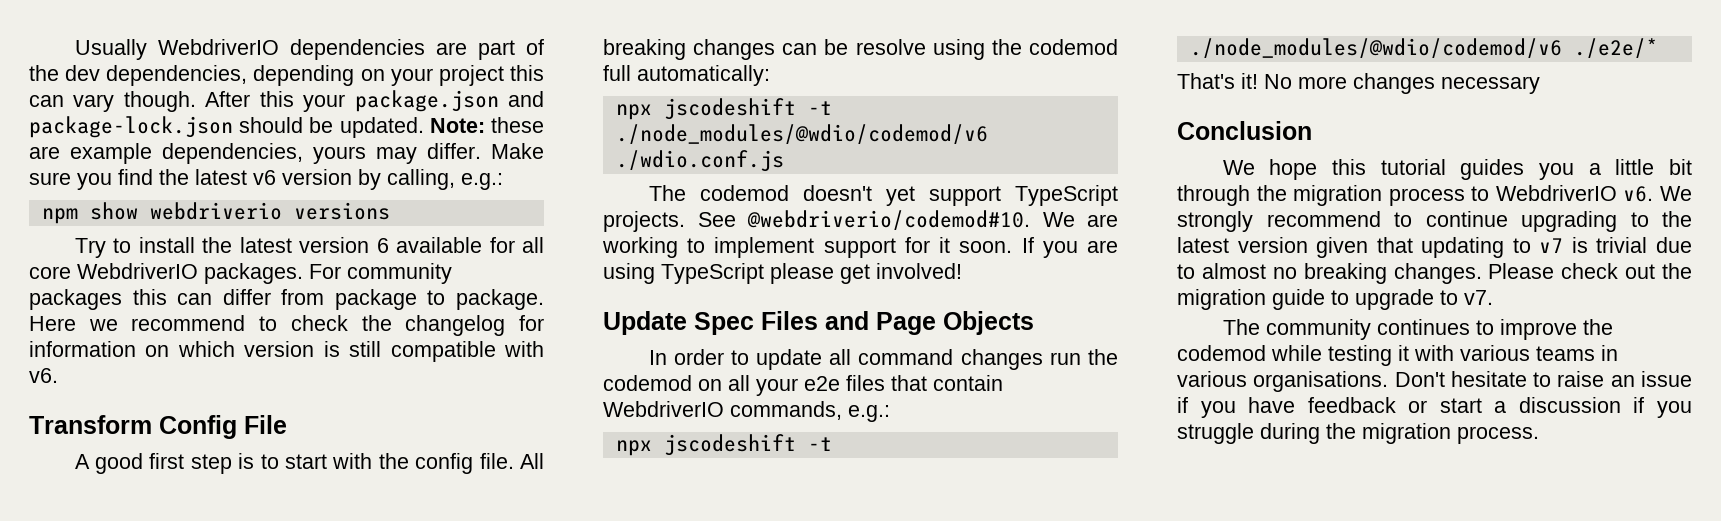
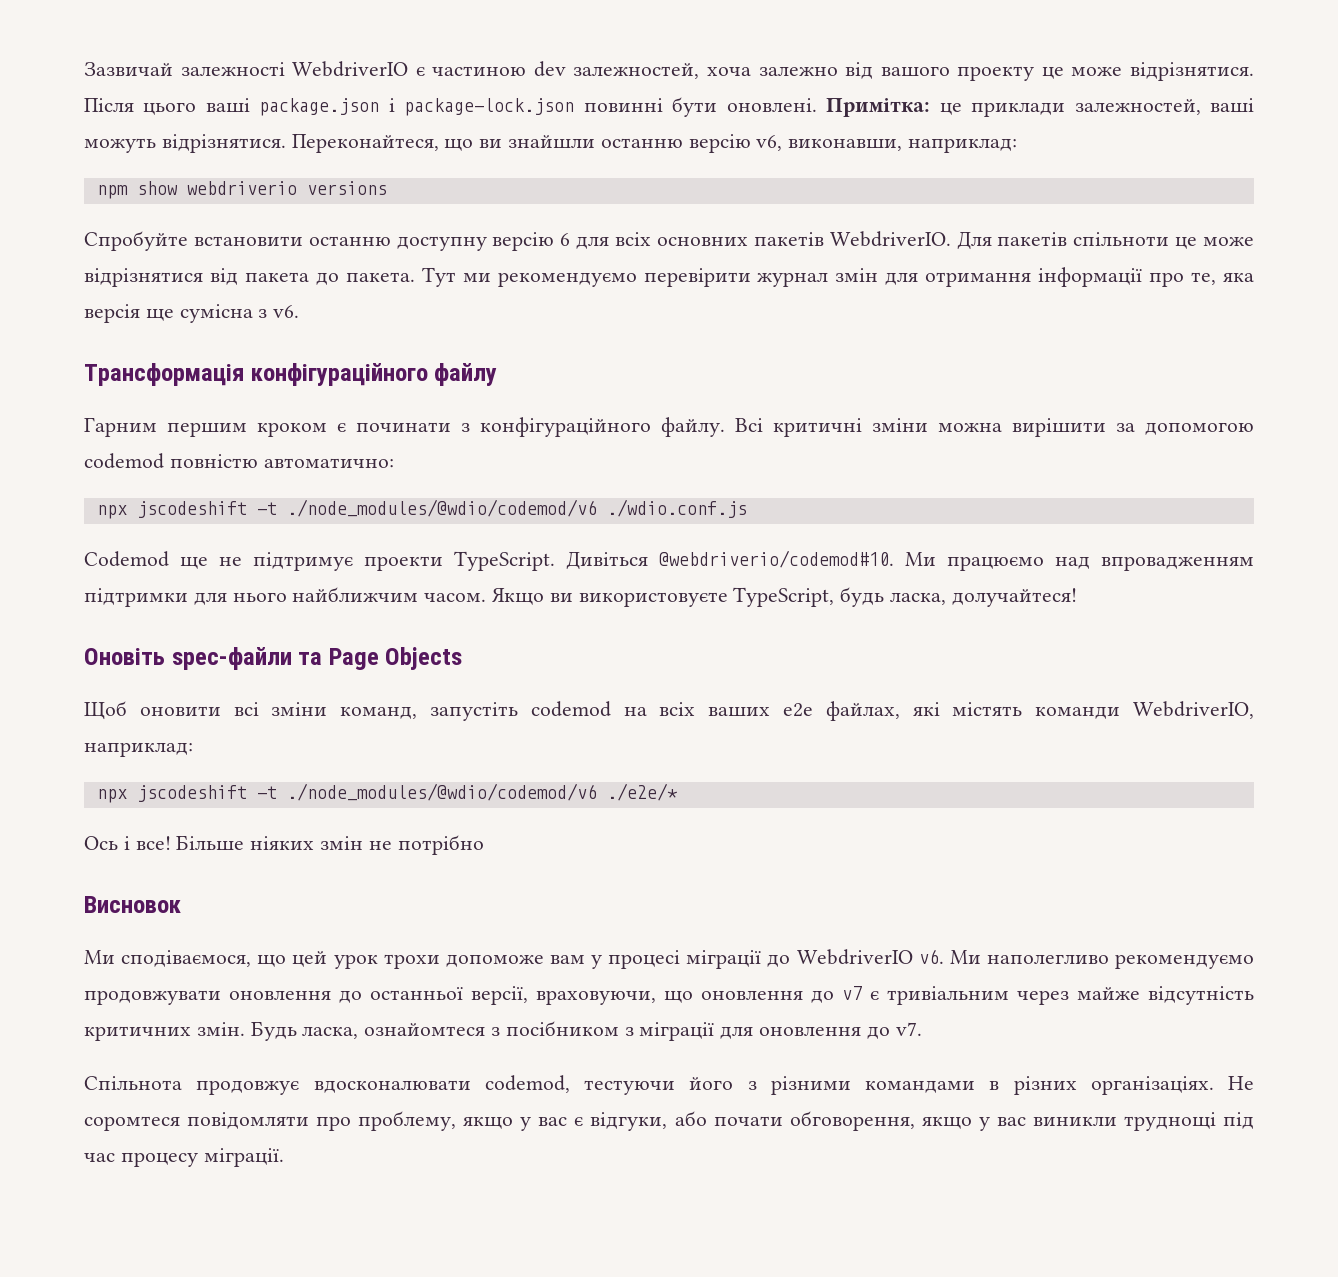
- Usually WebdriverIO dependencies are part of the dev dependencies, depending on your project this can vary though. After this your package.json and package-lock.json should be updated. Note: these are example dependencies, yours may differ. Make sure you find the latest v6 version by calling, e.g.:
+ Зазвичай залежності WebdriverIO є частиною dev залежностей, хоча залежно від вашого проекту це може відрізнятися. Після цього ваші package.json і package-lock.json повинні бути оновлені. Примітка: це приклади залежностей, ваші можуть відрізнятися. Переконайтеся, що ви знайшли останню версію v6, виконавши, наприклад:
  npm show webdriverio versions
- Try to install the latest version 6 available for all core WebdriverIO packages. For community packages this can differ from package to package. Here we recommend to check the changelog for information on which version is still compatible with v6.
- Transform Config File
- A good first step is to start with the config file. All breaking changes can be resolve using the codemod full automatically:
+ Спробуйте встановити останню доступну версію 6 для всіх основних пакетів WebdriverIO. Для пакетів спільноти це може відрізнятися від пакета до пакета. Тут ми рекомендуємо перевірити журнал змін для отримання інформації про те, яка версія ще сумісна з v6.
+ Трансформація конфігураційного файлу
+ Гарним першим кроком є починати з конфігураційного файлу. Всі критичні зміни можна вирішити за допомогою codemod повністю автоматично:
- The codemod doesn't yet support TypeScript projects. See @webdriverio/codemod#10. We are working to implement support for it soon. If you are using TypeScript please get involved!
- Update Spec Files and Page Objects
- In order to update all command changes run the codemod on all your e2e files that contain WebdriverIO commands, e.g.:
+ Codemod ще не підтримує проекти TypeScript. Дивіться @webdriverio/codemod#10. Ми працюємо над впровадженням підтримки для нього найближчим часом. Якщо ви використовуєте TypeScript, будь ласка, долучайтеся!
+ Оновіть spec-файли та Page Objects
+ Щоб оновити всі зміни команд, запустіть codemod на всіх ваших e2e файлах, які містять команди WebdriverIO, наприклад:
- That's it! No more changes necessary
- Conclusion
- We hope this tutorial guides you a little bit through the migration process to WebdriverIO v6. We strongly recommend to continue upgrading to the latest version given that updating to v7 is trivial due to almost no breaking changes. Please check out the migration guide to upgrade to v7.
- The community continues to improve the codemod while testing it with various teams in various organisations. Don't hesitate to raise an issue if you have feedback or start a discussion if you struggle during the migration process.
+ Ось і все! Більше ніяких змін не потрібно
+ Висновок
+ Ми сподіваємося, що цей урок трохи допоможе вам у процесі міграції до WebdriverIO v6. Ми наполегливо рекомендуємо продовжувати оновлення до останньої версії, враховуючи, що оновлення до v7 є тривіальним через майже відсутність критичних змін. Будь ласка, ознайомтеся з посібником з міграції для оновлення до v7.
+ Спільнота продовжує вдосконалювати codemod, тестуючи його з різними командами в різних організаціях. Не соромтеся повідомляти про проблему, якщо у вас є відгуки, або почати обговорення, якщо у вас виникли труднощі під час процесу міграції.

